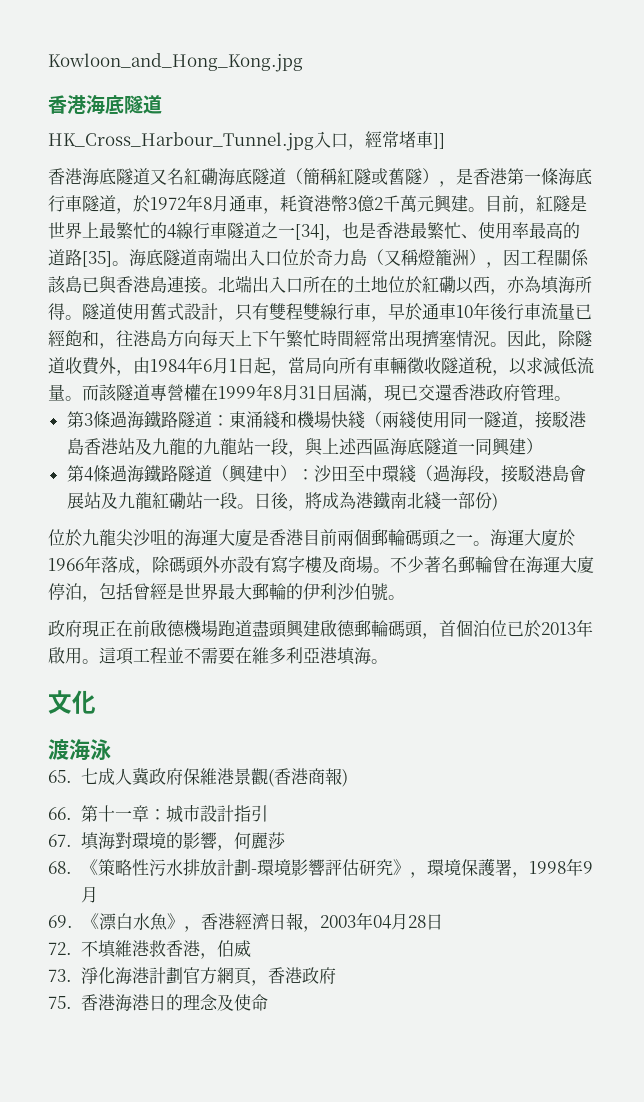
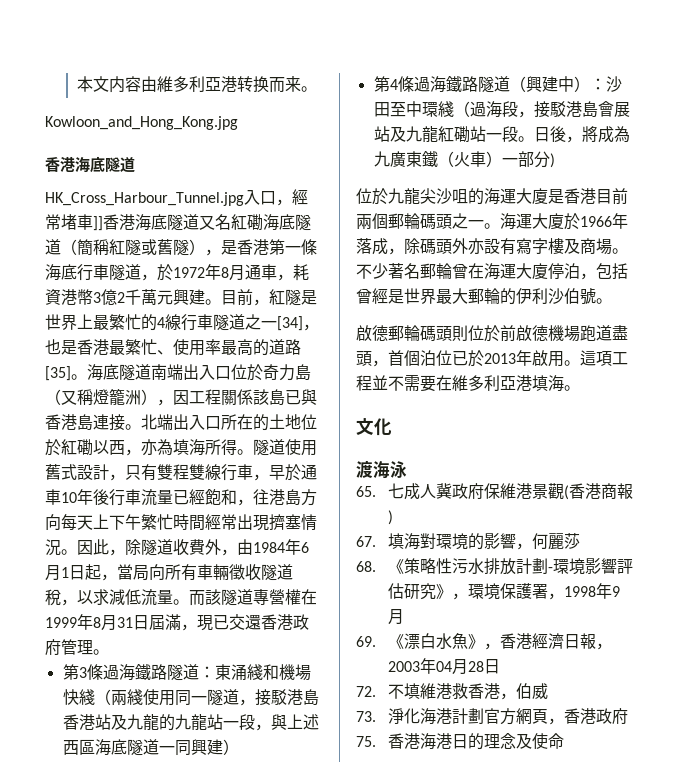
+ 本文内容由維多利亞港转换而来。
- HK_Cross_Harbour_Tunnel.jpg入口，經常堵車]]
- 香港海底隧道又名紅磡海底隧道（簡稱紅隧或舊隧），是香港第一條海底行車隧道，於1972年8月通車，耗資港幣3億2千萬元興建。
+ HK_Cross_Harbour_Tunnel.jpg入口，經常堵車]]香港海底隧道又名紅磡海底隧道（簡稱紅隧或舊隧），是香港第一條海底行車隧道，於1972年8月通車，耗資港幣3億2千萬元興建。
- 日後，將成為港鐵南北綫一部份)
+ 日後，將成為九廣東鐵（火車）一部分)
- 政府現正在前啟德機場跑道盡頭興建啟德郵輪碼頭，首個泊位已於2013年啟用。
+ 啟德郵輪碼頭則位於前啟德機場跑道盡頭，首個泊位已於2013年啟用。
- 66.第十一章：城市設計指引

